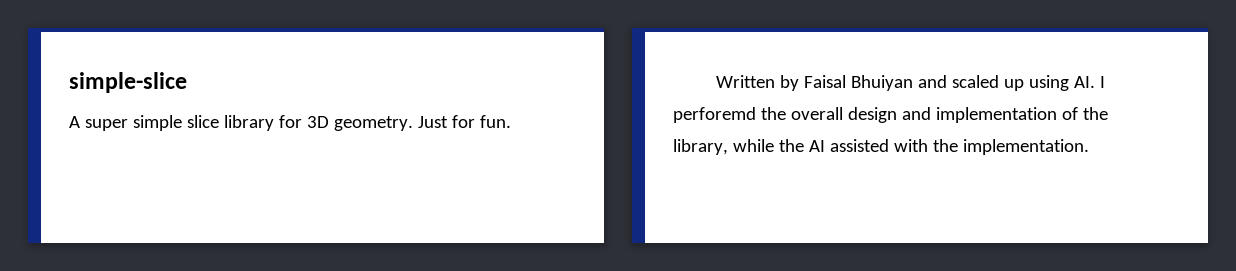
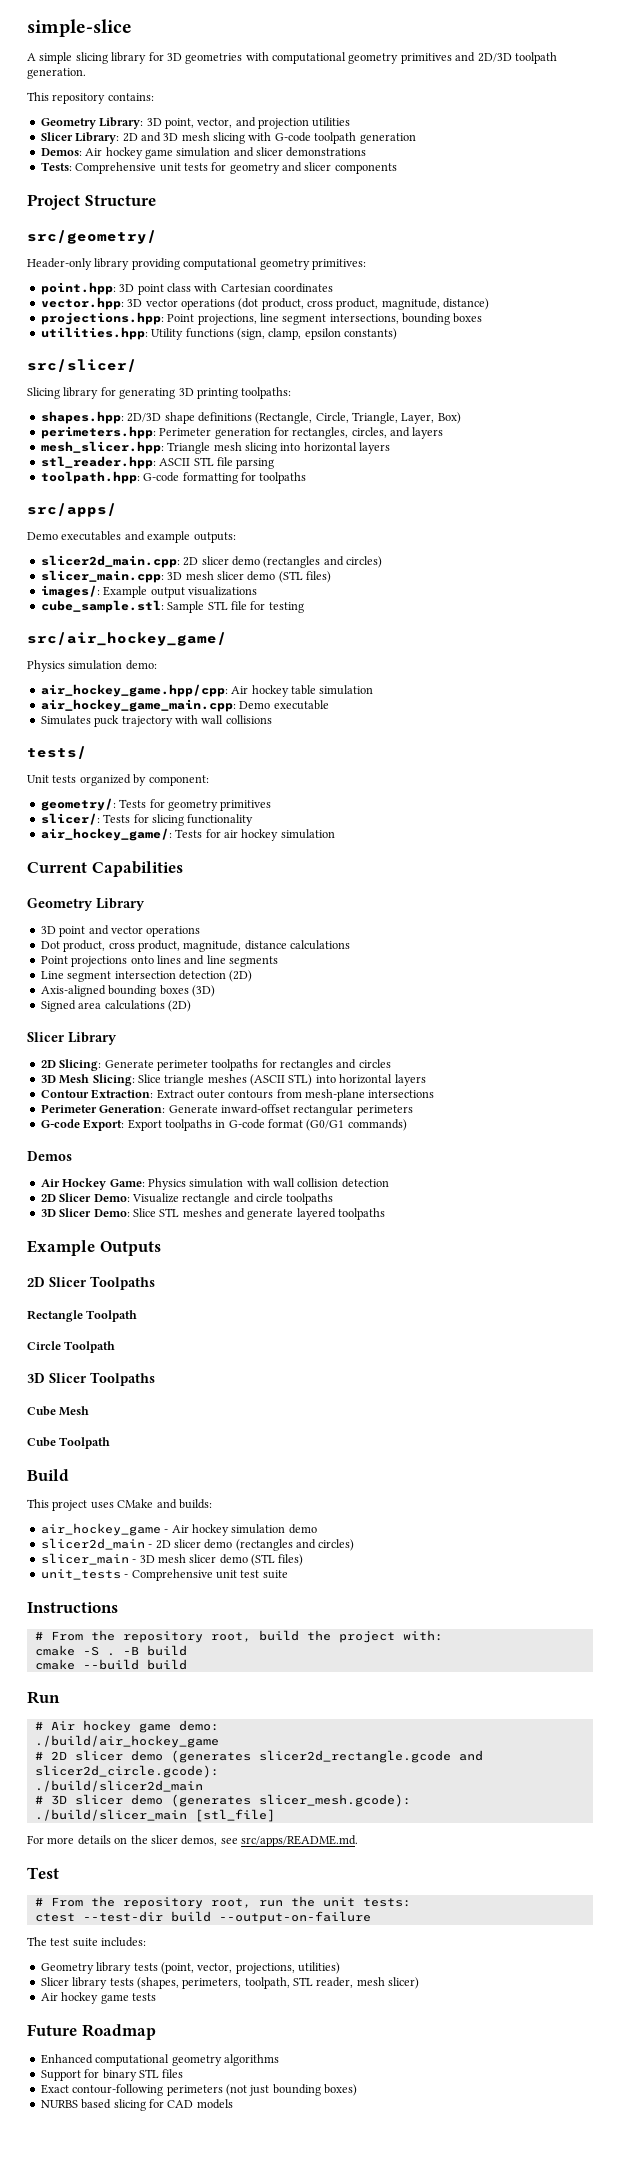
- A super simple slice library for 3D geometry. Just for fun.
- Written by Faisal Bhuiyan and scaled up using AI. I perforemd the overall design and implementation of the library, while the AI assisted with the implementation.
+ A simple slicing library for 3D geometries with computational geometry primitives and 2D/3D toolpath generation.
+ This repository contains:
+ Geometry Library: 3D point, vector, and projection utilities
+ Slicer Library: 2D and 3D mesh slicing with G-code toolpath generation
+ Demos: Air hockey game simulation and slicer demonstrations
+ Tests: Comprehensive unit tests for geometry and slicer components
+ Project Structure
+ src/geometry/
+ Header-only library providing computational geometry primitives:
+ point.hpp: 3D point class with Cartesian coordinates
+ vector.hpp: 3D vector operations (dot product, cross product, magnitude, distance)
+ projections.hpp: Point projections, line segment intersections, bounding boxes
+ utilities.hpp: Utility functions (sign, clamp, epsilon constants)
+ src/slicer/
+ Slicing library for generating 3D printing toolpaths:
+ shapes.hpp: 2D/3D shape definitions (Rectangle, Circle, Triangle, Layer, Box)
+ perimeters.hpp: Perimeter generation for rectangles, circles, and layers
+ mesh_slicer.hpp: Triangle mesh slicing into horizontal layers
+ stl_reader.hpp: ASCII STL file parsing
+ toolpath.hpp: G-code formatting for toolpaths
+ src/apps/
+ Demo executables and example outputs:
+ slicer2d_main.cpp: 2D slicer demo (rectangles and circles)
+ slicer_main.cpp: 3D mesh slicer demo (STL files)
+ images/: Example output visualizations
+ cube_sample.stl: Sample STL file for testing
+ src/air_hockey_game/
+ Physics simulation demo:
+ air_hockey_game.hpp/cpp: Air hockey table simulation
+ air_hockey_game_main.cpp: Demo executable
+ Simulates puck trajectory with wall collisions
+ tests/
+ Unit tests organized by component:
+ geometry/: Tests for geometry primitives
+ slicer/: Tests for slicing functionality
+ air_hockey_game/: Tests for air hockey simulation
+ Current Capabilities
+ Geometry Library
+ 3D point and vector operations
+ Dot product, cross product, magnitude, distance calculations
+ Point projections onto lines and line segments
+ Line segment intersection detection (2D)
+ Axis-aligned bounding boxes (3D)
+ Signed area calculations (2D)
+ Slicer Library
+ 2D Slicing: Generate perimeter toolpaths for rectangles and circles
+ 3D Mesh Slicing: Slice triangle meshes (ASCII STL) into horizontal layers
+ Contour Extraction: Extract outer contours from mesh-plane intersections
+ Perimeter Generation: Generate inward-offset rectangular perimeters
+ G-code Export: Export toolpaths in G-code format (G0/G1 commands)
+ Demos
+ Air Hockey Game: Physics simulation with wall collision detection
+ 2D Slicer Demo: Visualize rectangle and circle toolpaths
+ 3D Slicer Demo: Slice STL meshes and generate layered toolpaths
+ Example Outputs
+ 2D Slicer Toolpaths
+ Rectangle Toolpath
+ Circle Toolpath
+ 3D Slicer Toolpaths
+ Cube Mesh
+ Cube Toolpath
+ Build
+ This project uses CMake and builds:
+ air_hockey_game - Air hockey simulation demo
+ slicer2d_main - 2D slicer demo (rectangles and circles)
+ slicer_main - 3D mesh slicer demo (STL files)
+ unit_tests - Comprehensive unit test suite
+ Instructions
+ # From the repository root, build the project with:
+ cmake -S . -B build
+ cmake --build build
+ Run
+ # Air hockey game demo:
+ ./build/air_hockey_game
+ # 2D slicer demo (generates slicer2d_rectangle.gcode and slicer2d_circle.gcode):
+ ./build/slicer2d_main
+ # 3D slicer demo (generates slicer_mesh.gcode):
+ ./build/slicer_main [stl_file]
+ For more details on the slicer demos, see src/apps/README.md.
+ Test
+ # From the repository root, run the unit tests:
+ ctest --test-dir build --output-on-failure
+ The test suite includes:
+ Geometry library tests (point, vector, projections, utilities)
+ Slicer library tests (shapes, perimeters, toolpath, STL reader, mesh slicer)
+ Air hockey game tests
+ Future Roadmap
+ Enhanced computational geometry algorithms
+ Support for binary STL files
+ Exact contour-following perimeters (not just bounding boxes)
+ NURBS based slicing for CAD models

